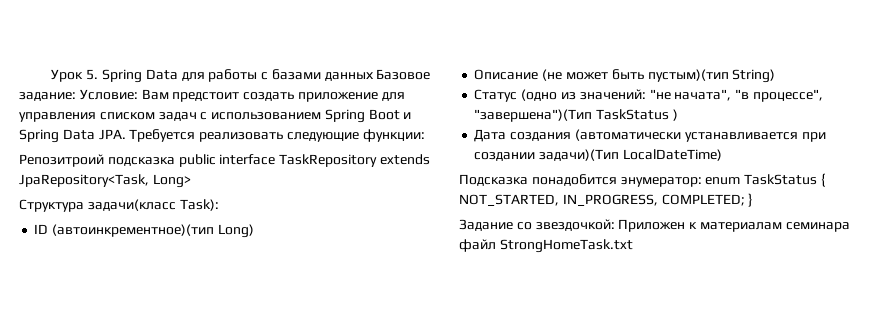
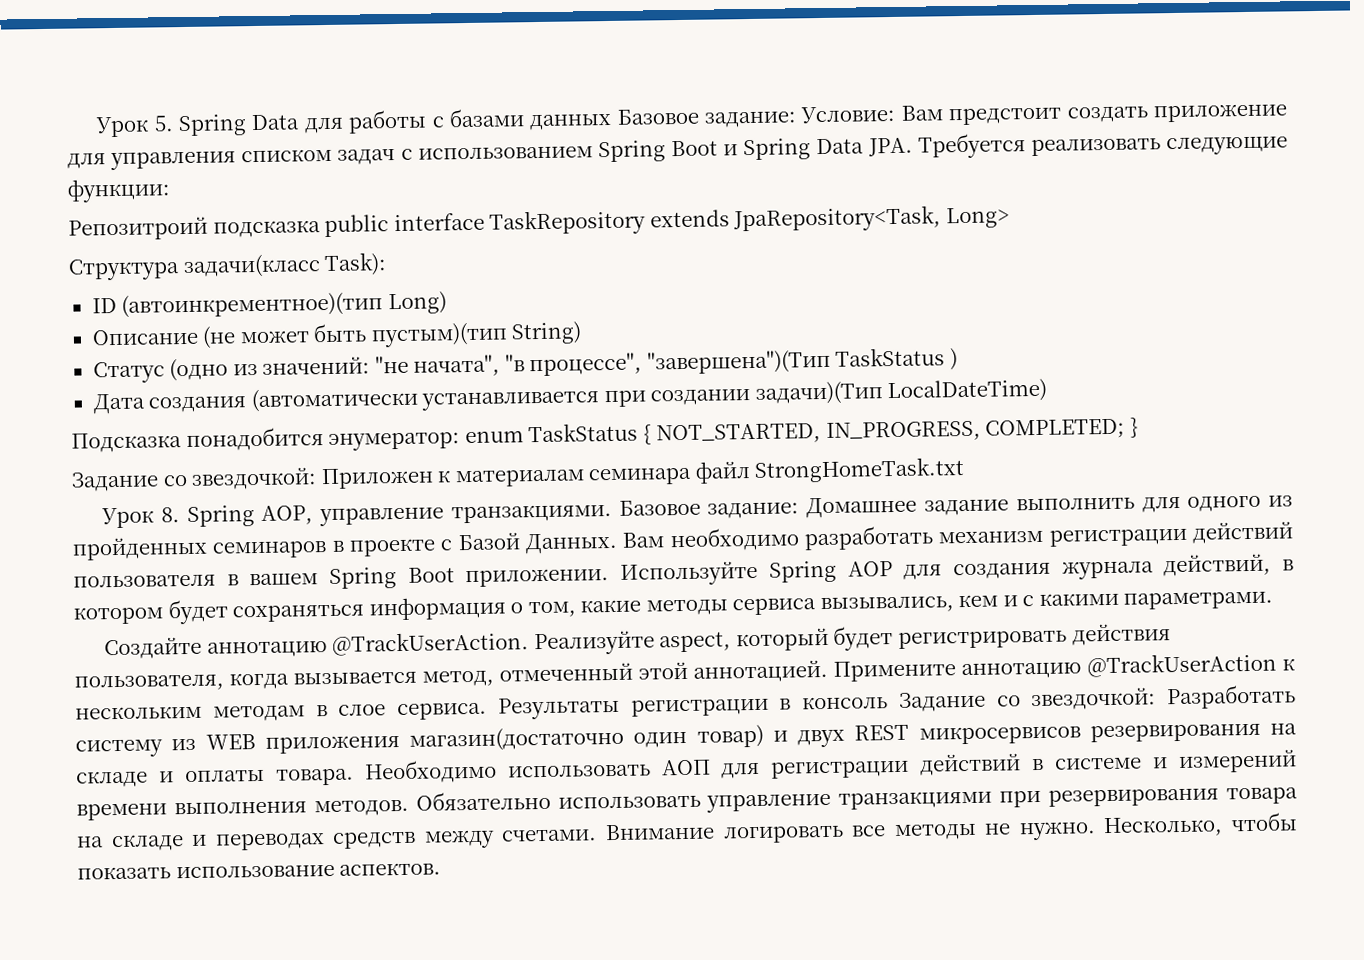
+ Урок 8. Spring AOP, управление транзакциями. Базовое задание: Домашнее задание выполнить для одного из пройденных семинаров в проекте с Базой Данных. Вам необходимо разработать механизм регистрации действий пользователя в вашем Spring Boot приложении. Используйте Spring AOP для создания журнала действий, в котором будет сохраняться информация о том, какие методы сервиса вызывались, кем и с какими параметрами.
+ Создайте аннотацию @TrackUserAction. Реализуйте aspect, который будет регистрировать действия пользователя, когда вызывается метод, отмеченный этой аннотацией. Примените аннотацию @TrackUserAction к нескольким методам в слое сервиса. Результаты регистрации в консоль Задание со звездочкой: Разработать систему из WEB приложения магазин(достаточно один товар) и двух REST микросервисов резервирования на складе и оплаты товара. Необходимо использовать АОП для регистрации действий в системе и измерений времени выполнения методов. Обязательно использовать управление транзакциями при резервирования товара на складе и переводах средств между счетами. Внимание логировать все методы не нужно. Несколько, чтобы показать использование аспектов.

